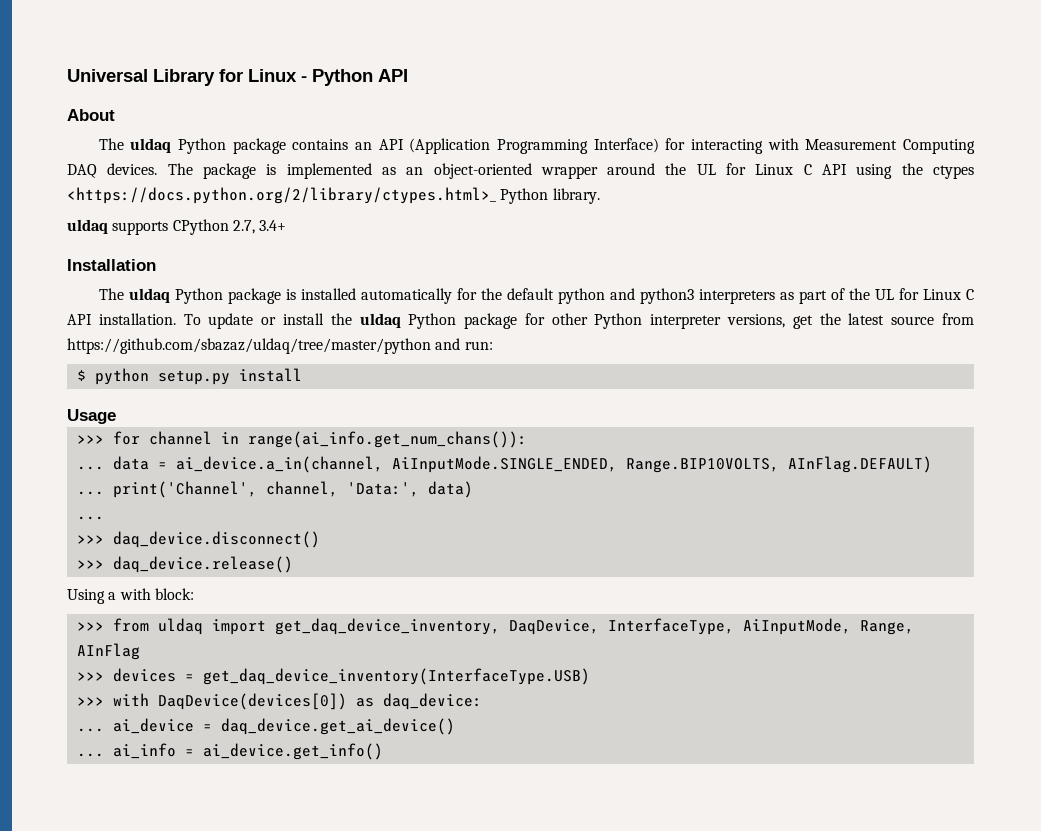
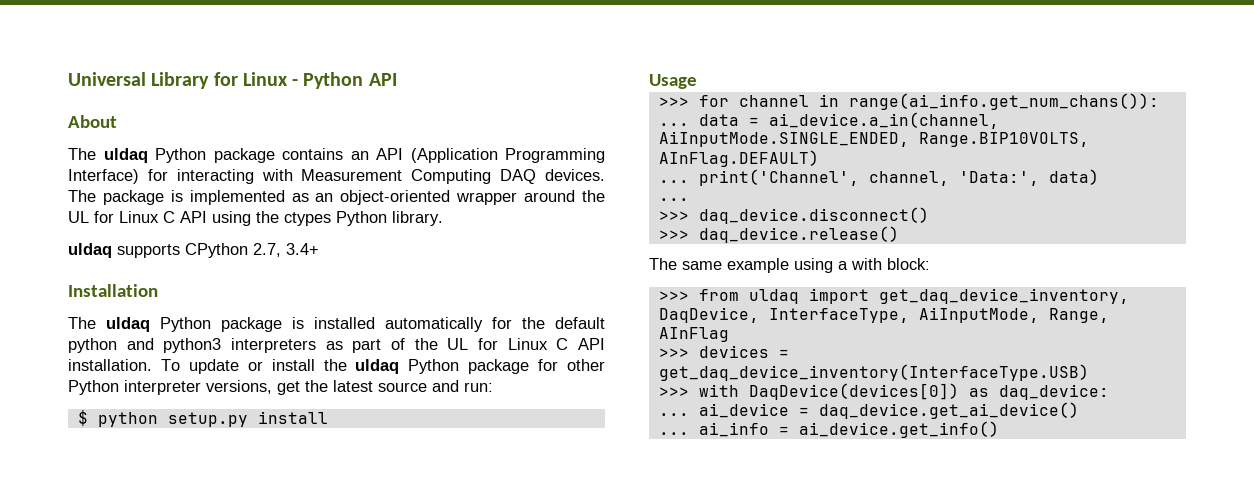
- The package is implemented as an object-oriented wrapper around the UL for Linux C API using the ctypes <https://docs.python.org/2/library/ctypes.html>_ Python library.
+ The package is implemented as an object-oriented wrapper around the UL for Linux C API using the ctypes Python library.
- To update or install the uldaq Python package for other Python interpreter versions, get the latest source from https://github.com/sbazaz/uldaq/tree/master/python and run:
+ To update or install the uldaq Python package for other Python interpreter versions, get the latest source and run:
- Using a with block:
+ The same example using a with block:

